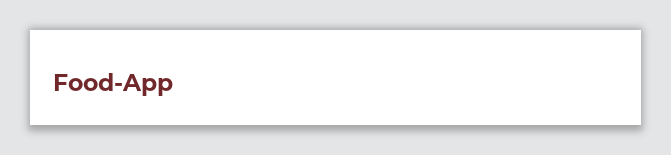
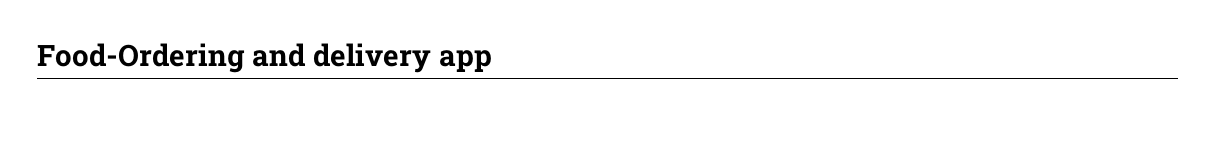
- Food-App
+ Food-Ordering and delivery app

